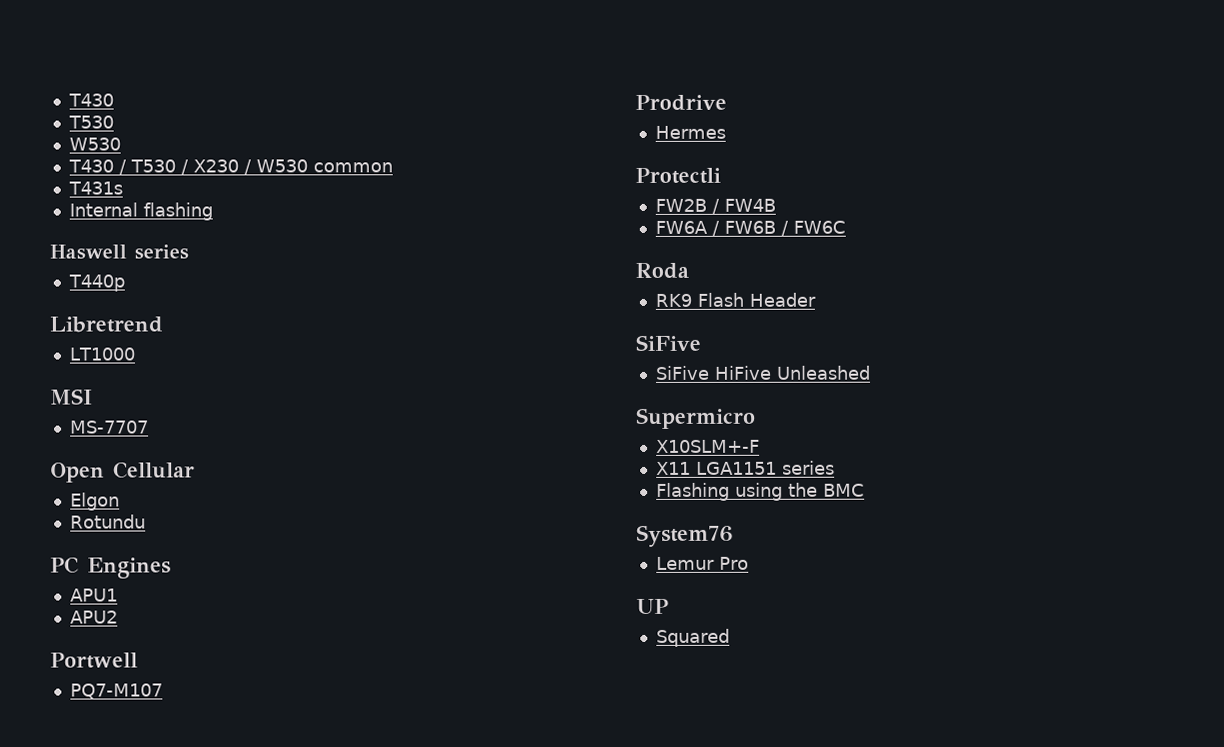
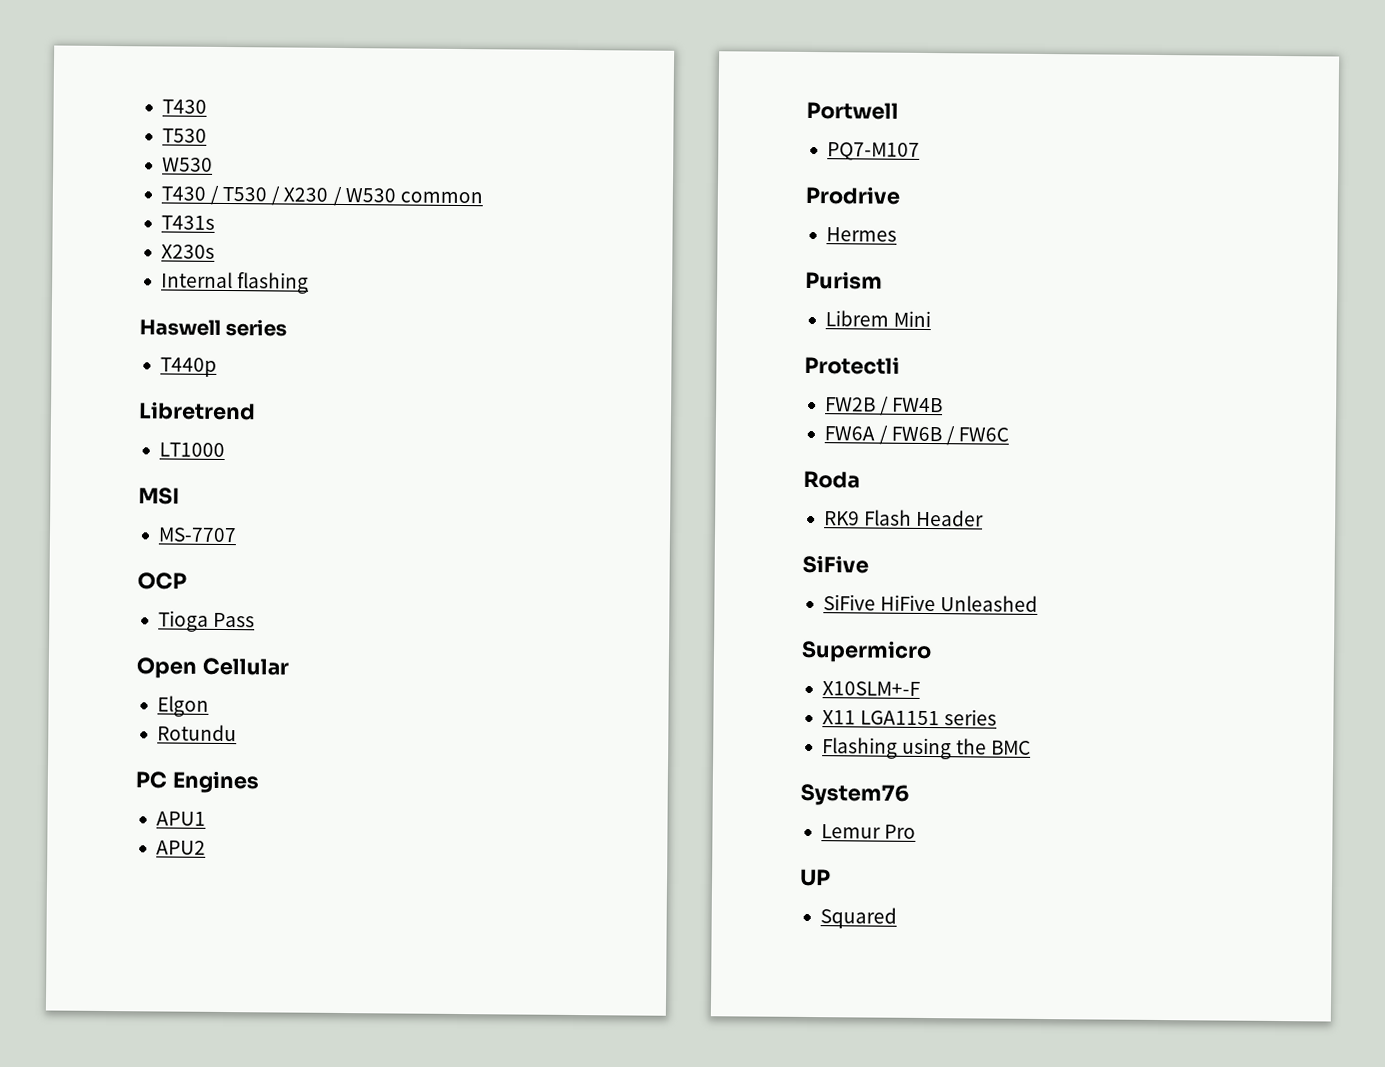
+ X230s
+ OCP
+ Tioga Pass
+ Purism
+ Librem Mini

